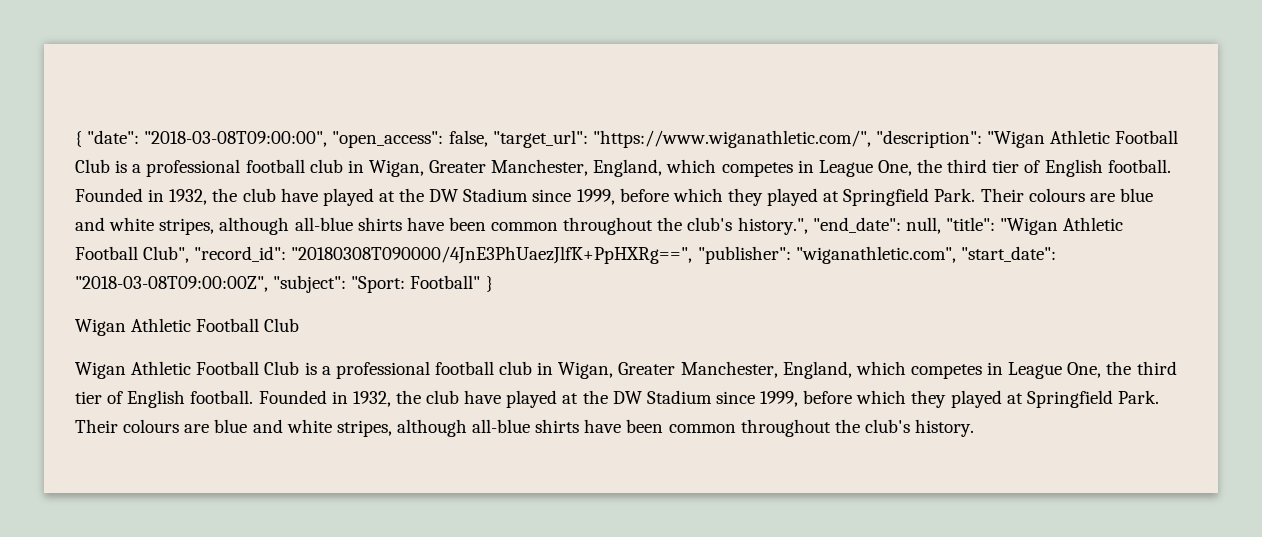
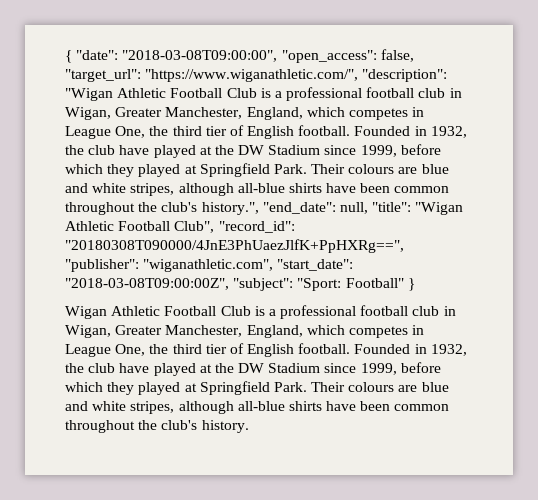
  Their colours are blue and white stripes, although all-blue shirts have been common throughout the club's history.", "end_date": null, "title": "Wigan Athletic Football Club", "record_id": "20180308T090000/4JnE3PhUaezJlfK+PpHXRg==", "publisher": "wiganathletic.com", "start_date": "2018-03-08T09:00:00Z", "subject": "Sport: Football" }
- Wigan Athletic Football Club

